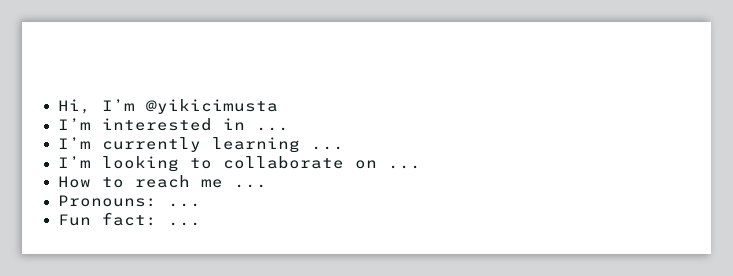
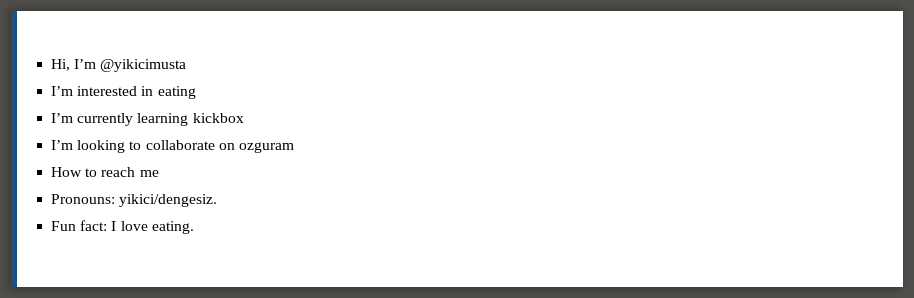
- I’m interested in ...
+ I’m interested in eating
- I’m currently learning ...
+ I’m currently learning kickbox
- I’m looking to collaborate on ...
+ I’m looking to collaborate on ozguram
- How to reach me ...
+ How to reach me
- Pronouns: ...
+ Pronouns: yikici/dengesiz.
- Fun fact: ...
+ Fun fact: I love eating.

